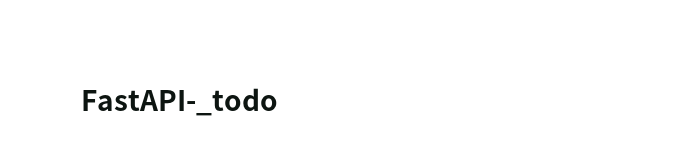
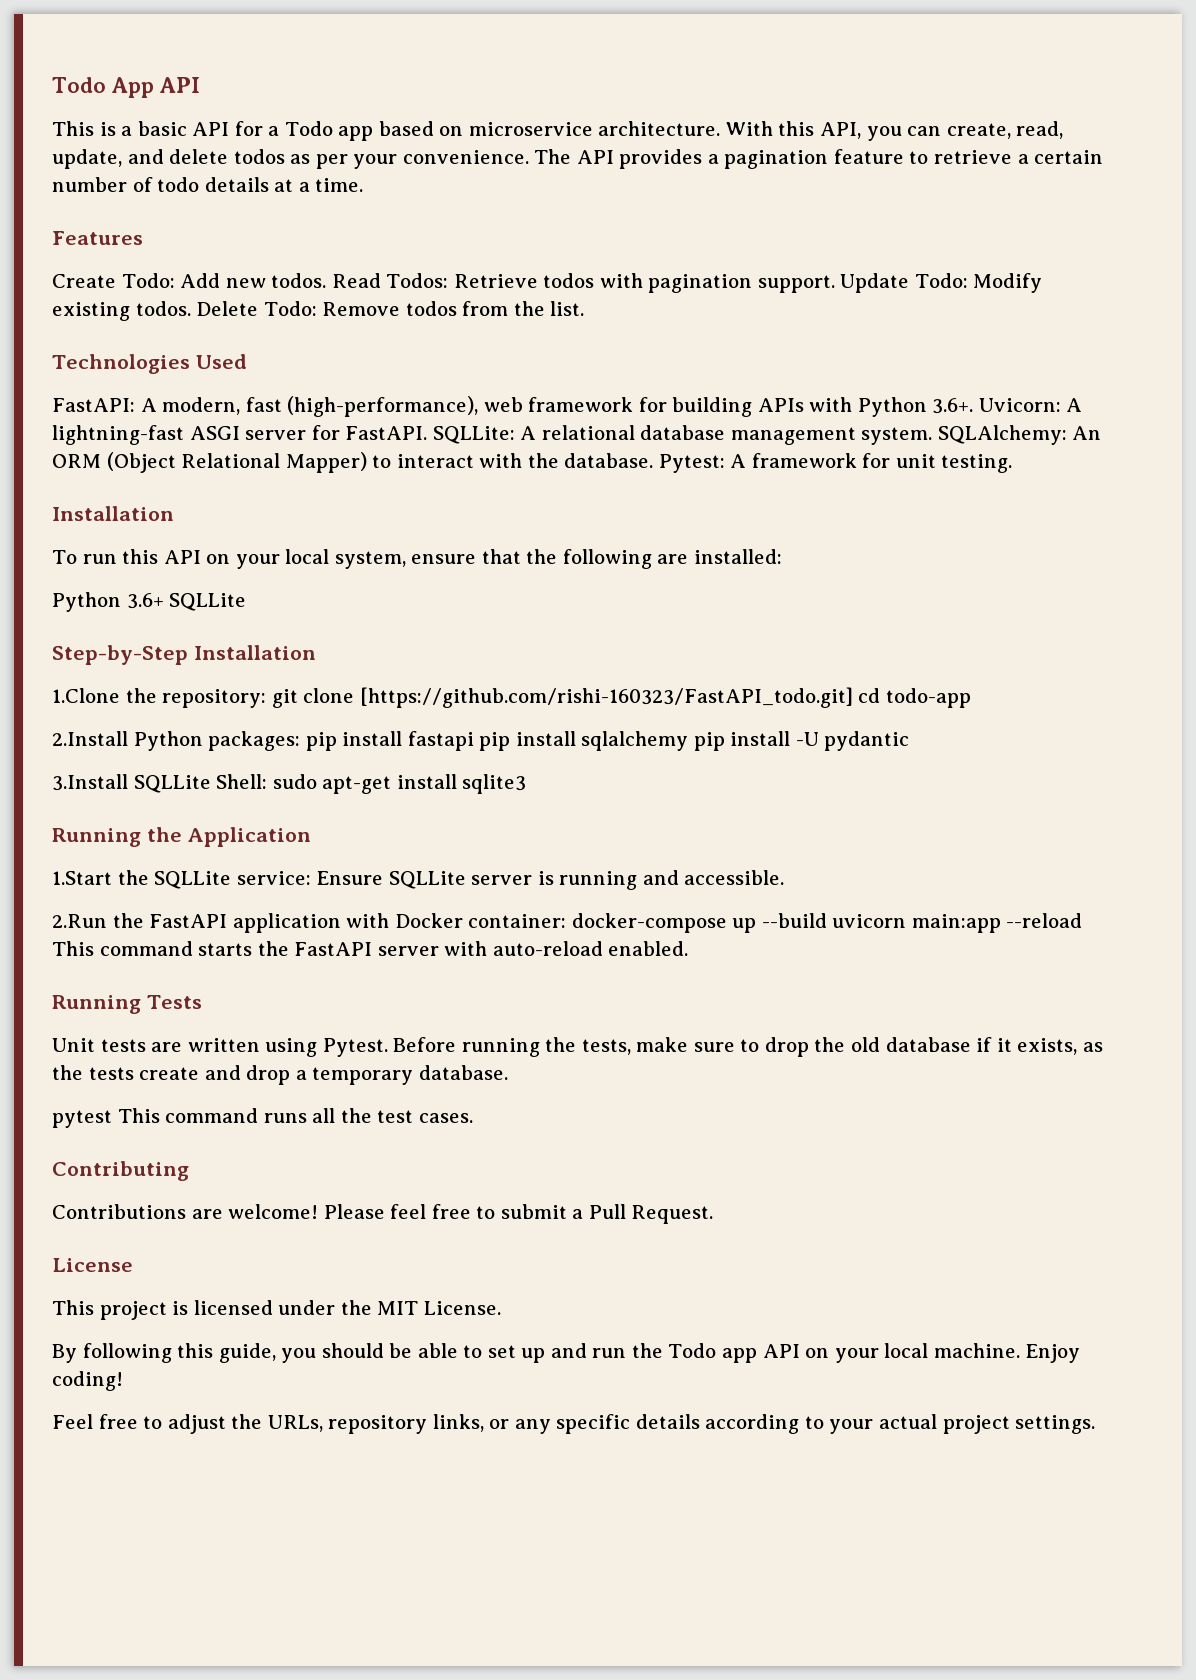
- FastAPI-_todo
+ Todo App API
+ This is a basic API for a Todo app based on microservice architecture. With this API, you can create, read, update, and delete todos as per your convenience. The API provides a pagination feature to retrieve a certain number of todo details at a time.
+ Features
+ Create Todo: Add new todos. Read Todos: Retrieve todos with pagination support. Update Todo: Modify existing todos. Delete Todo: Remove todos from the list.
+ Technologies Used
+ FastAPI: A modern, fast (high-performance), web framework for building APIs with Python 3.6+. Uvicorn: A lightning-fast ASGI server for FastAPI. SQLLite: A relational database management system. SQLAlchemy: An ORM (Object Relational Mapper) to interact with the database. Pytest: A framework for unit testing.
+ Installation
+ To run this API on your local system, ensure that the following are installed:
+ Python 3.6+ SQLLite
+ Step-by-Step Installation
+ 1.Clone the repository: git clone [https://github.com/rishi-160323/FastAPI_todo.git] cd todo-app
+ 2.Install Python packages: pip install fastapi pip install sqlalchemy pip install -U pydantic
+ 3.Install SQLLite Shell: sudo apt-get install sqlite3
+ Running the Application
+ 1.Start the SQLLite service: Ensure SQLLite server is running and accessible.
+ 2.Run the FastAPI application with Docker container: docker-compose up --build uvicorn main:app --reload This command starts the FastAPI server with auto-reload enabled.
+ Running Tests
+ Unit tests are written using Pytest. Before running the tests, make sure to drop the old database if it exists, as the tests create and drop a temporary database.
+ pytest This command runs all the test cases.
+ Contributing
+ Contributions are welcome! Please feel free to submit a Pull Request.
+ License
+ This project is licensed under the MIT License.
+ By following this guide, you should be able to set up and run the Todo app API on your local machine. Enjoy coding!
+ Feel free to adjust the URLs, repository links, or any specific details according to your actual project settings.

